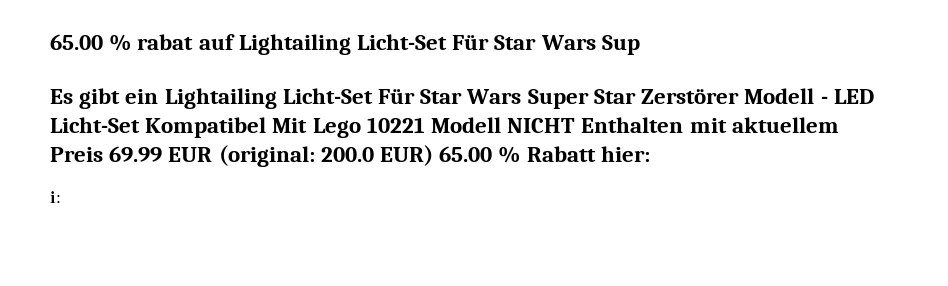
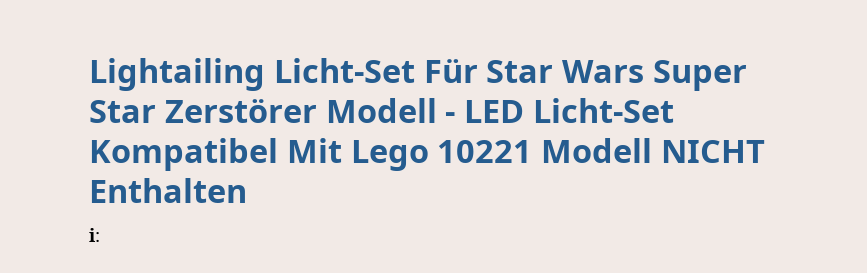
- 65.00 % rabat auf Lightailing Licht-Set Für Star Wars Sup
- Es gibt ein Lightailing Licht-Set Für Star Wars Super Star Zerstörer Modell - LED Licht-Set Kompatibel Mit Lego 10221 Modell NICHT Enthalten mit aktuellem Preis 69.99 EUR (original: 200.0 EUR) 65.00 % Rabatt hier:
+ Lightailing Licht-Set Für Star Wars Super Star Zerstörer Modell - LED Licht-Set Kompatibel Mit Lego 10221 Modell NICHT Enthalten

